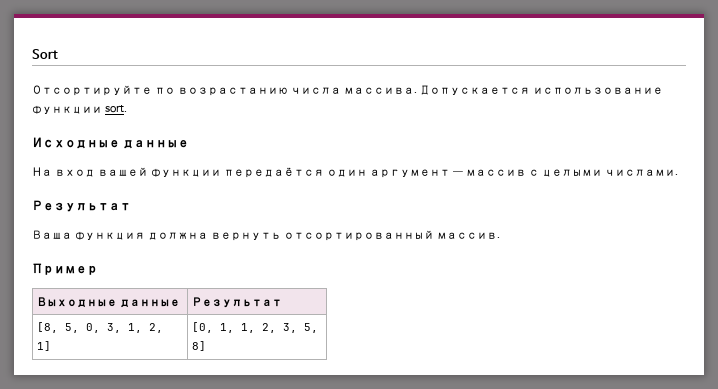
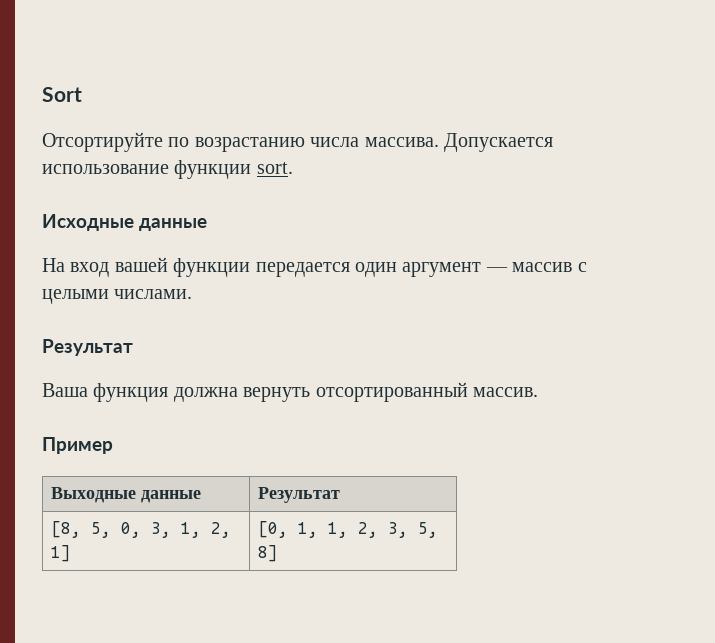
- На вход вашей функции передаётся один аргумент — массив с целыми числами.
+ На вход вашей функции передается один аргумент — массив с целыми числами.

